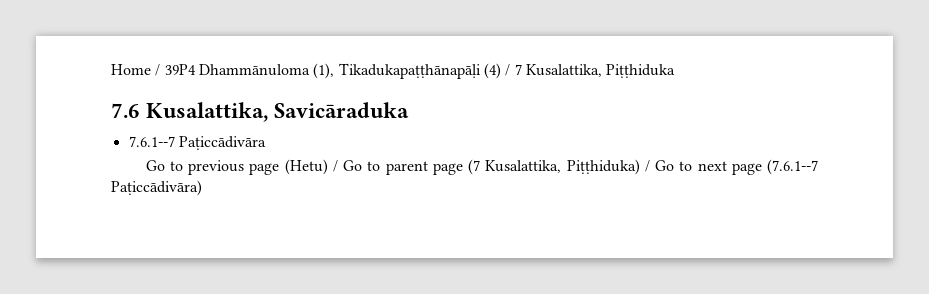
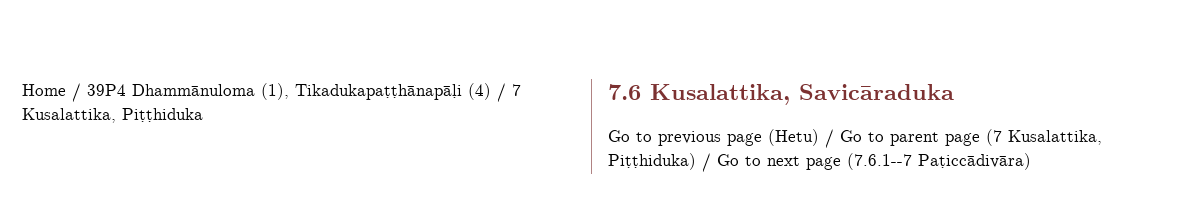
- 7.6.1--7 Paṭiccādivāra

